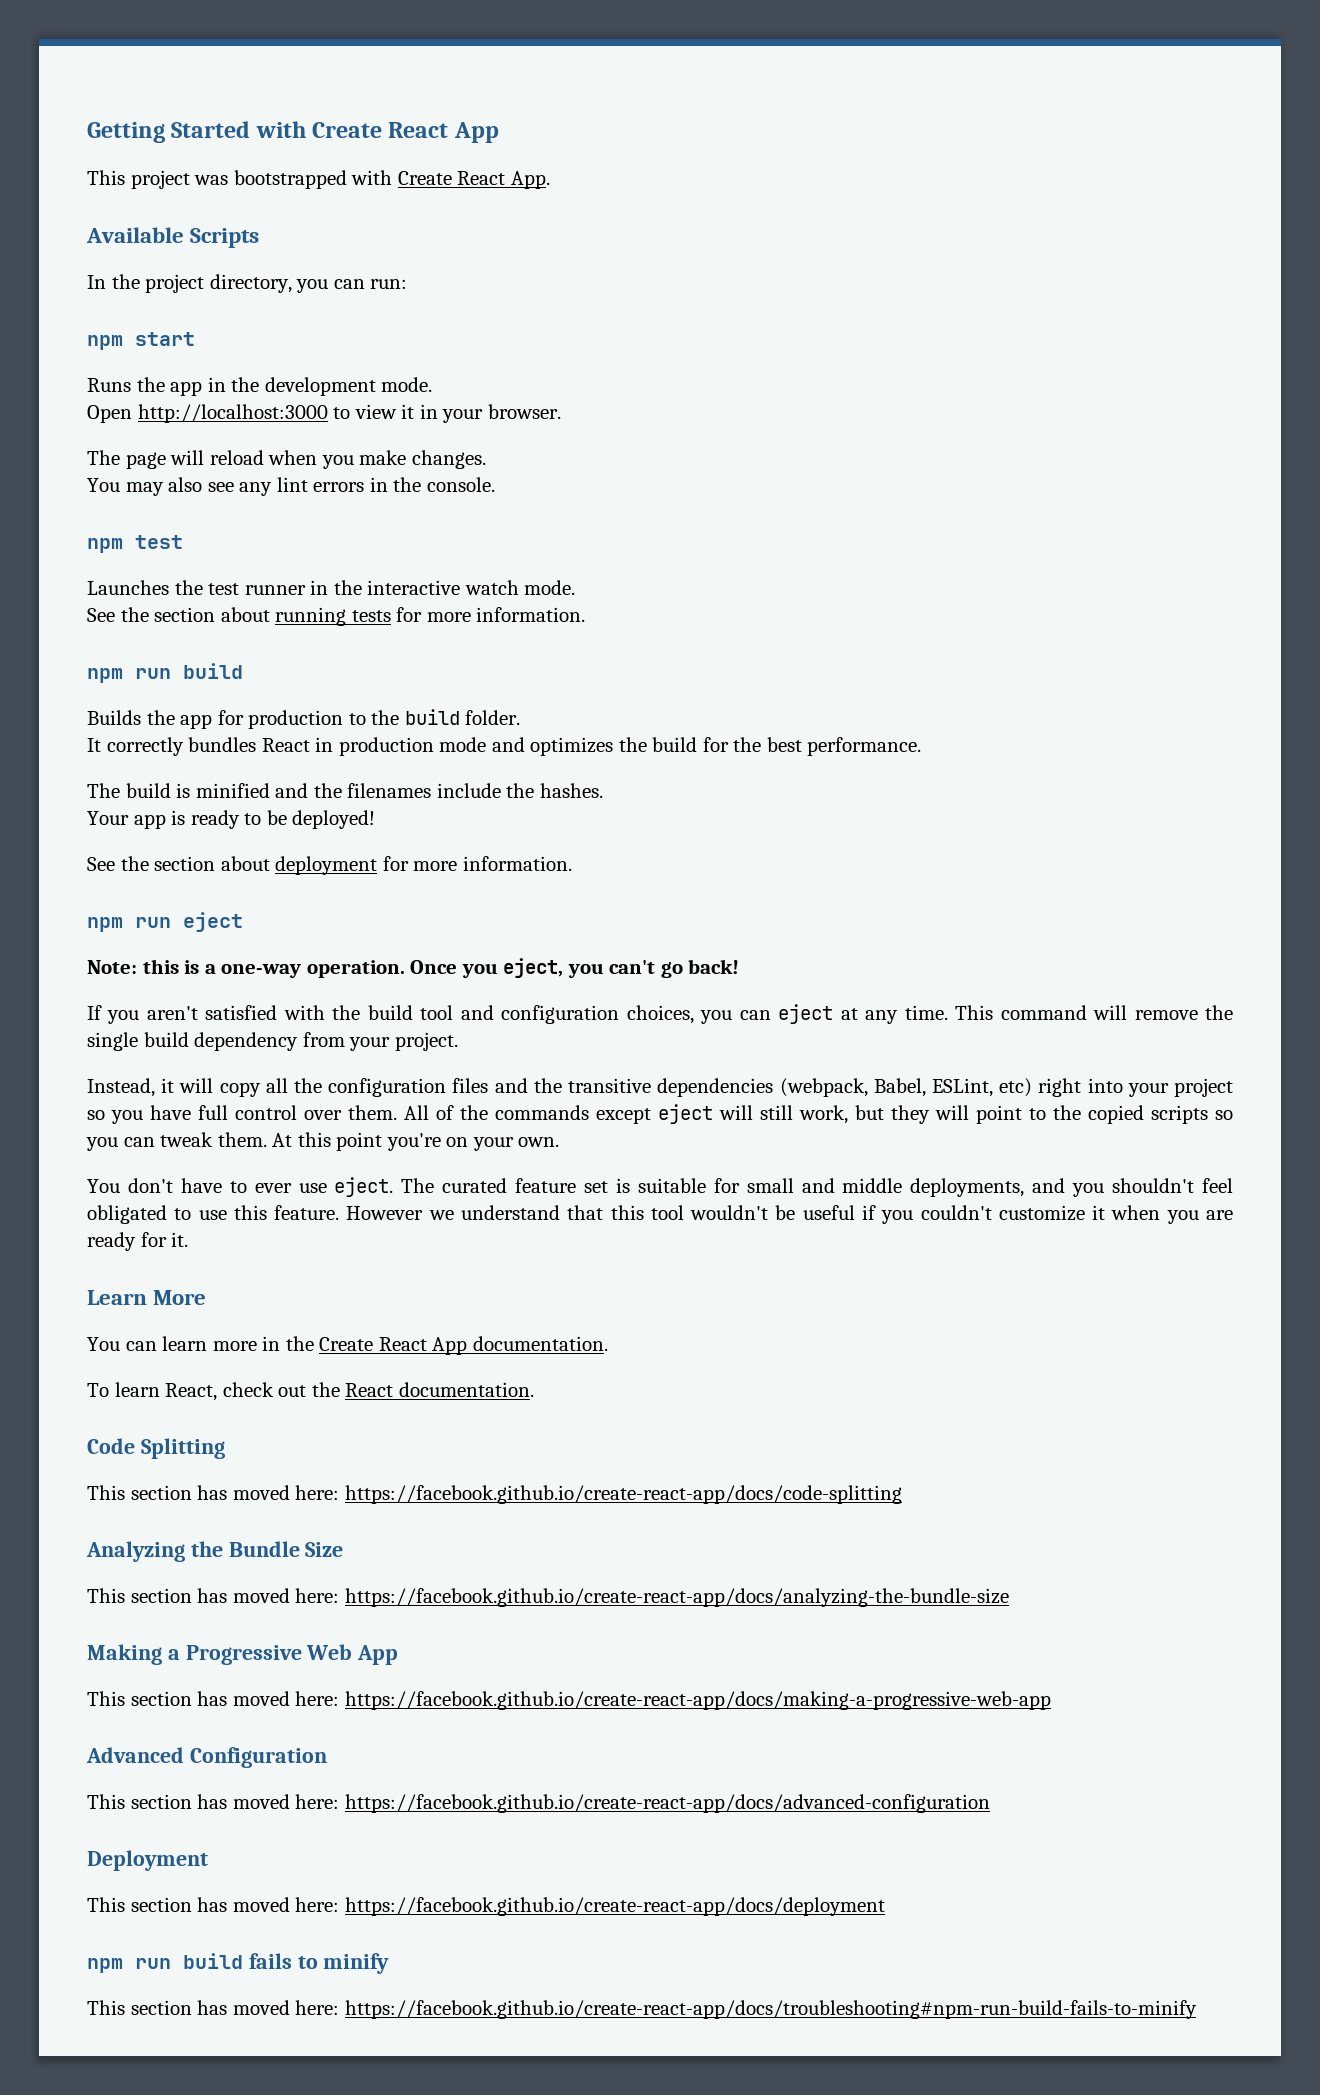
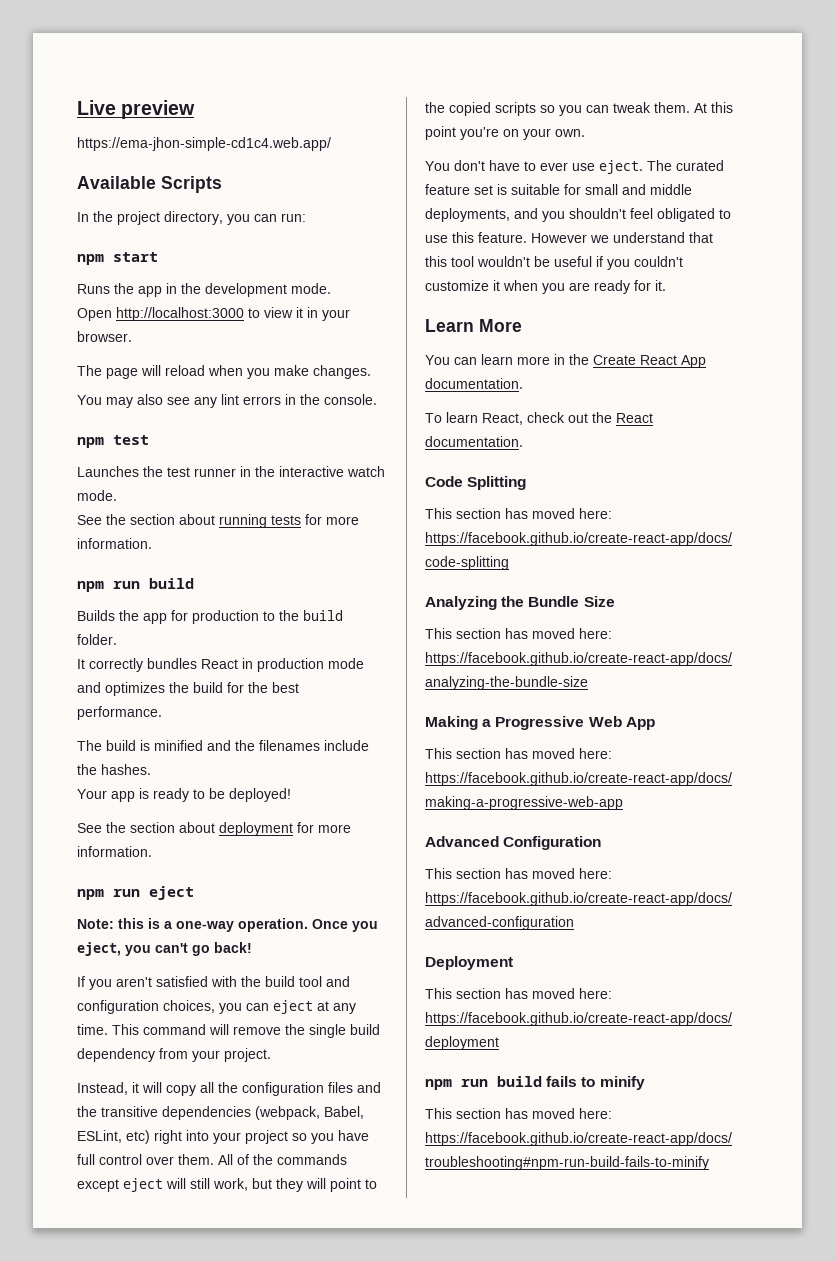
- Getting Started with Create React App
- This project was bootstrapped with Create React App.
+ Live preview
+ https://ema-jhon-simple-cd1c4.web.app/

